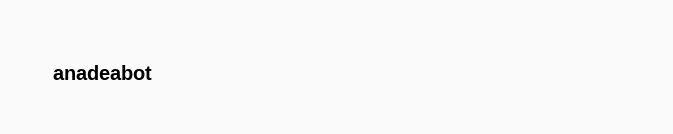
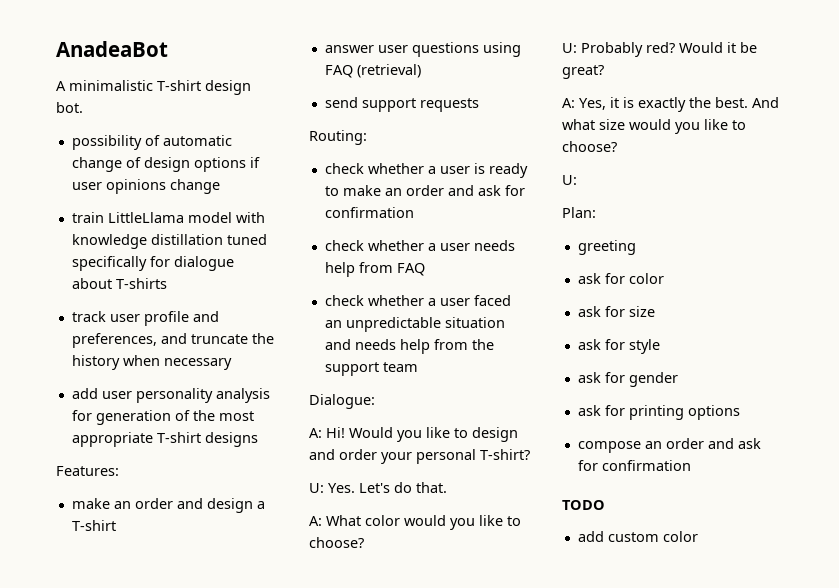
- anadeabot
+ AnadeaBot
+ A minimalistic T-shirt design bot.
+ possibility of automatic change of design options if user opinions change
+ train LittleLlama model with knowledge distillation tuned specifically for dialogue about T-shirts
+ track user profile and preferences, and truncate the history when necessary
+ add user personality analysis for generation of the most appropriate T-shirt designs
+ Features:
+ make an order and design a T-shirt
+ answer user questions using FAQ (retrieval)
+ send support requests
+ Routing:
+ check whether a user is ready to make an order and ask for confirmation
+ check whether a user needs help from FAQ
+ check whether a user faced an unpredictable situation and needs help from the support team
+ Dialogue:
+ A: Hi! Would you like to design and order your personal T-shirt?
+ U: Yes. Let's do that.
+ A: What color would you like to choose?
+ U: Probably red? Would it be great?
+ A: Yes, it is exactly the best. And what size would you like to choose?
+ U:
+ Plan:
+ greeting
+ ask for color
+ ask for size
+ ask for style
+ ask for gender
+ ask for printing options
+ compose an order and ask for confirmation
+ TODO
+ add custom color

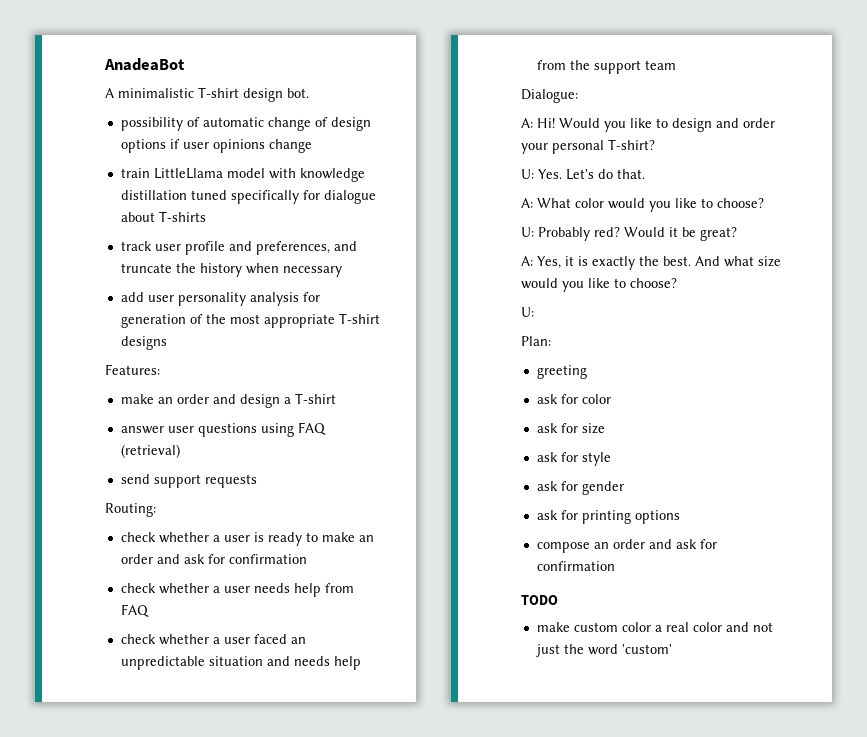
- add custom color
+ make custom color a real color and not just the word 'custom'

